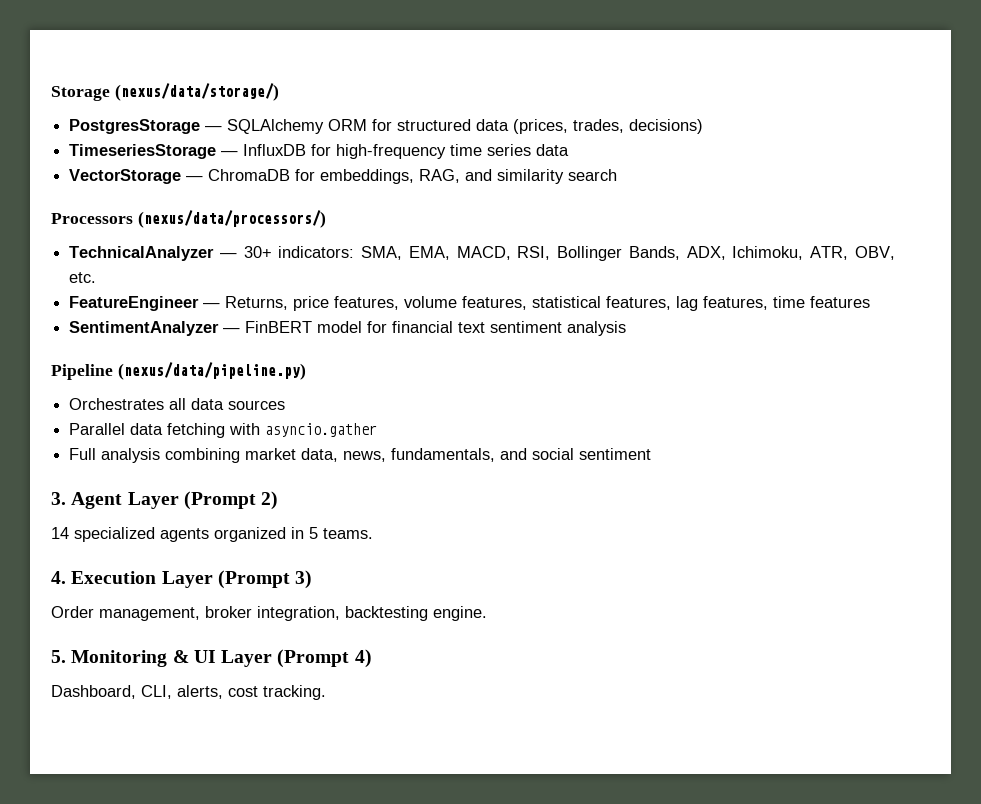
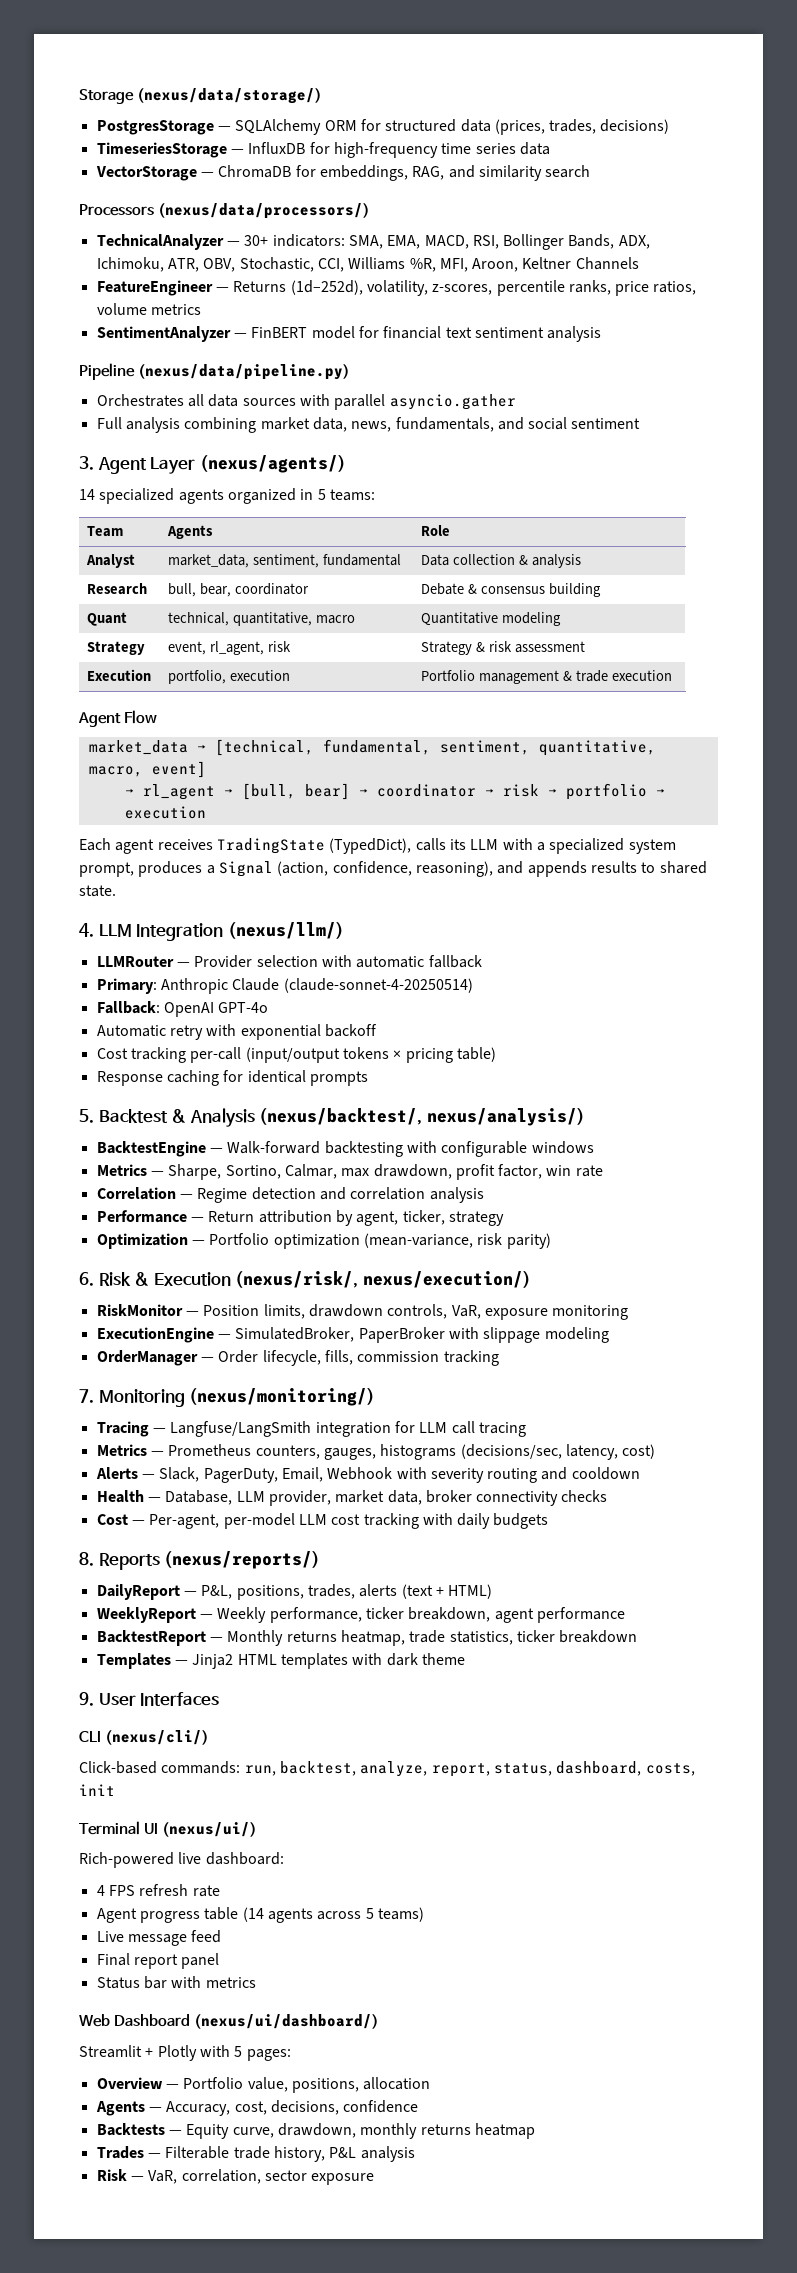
- TechnicalAnalyzer — 30+ indicators: SMA, EMA, MACD, RSI, Bollinger Bands, ADX, Ichimoku, ATR, OBV, etc.
- FeatureEngineer — Returns, price features, volume features, statistical features, lag features, time features
+ TechnicalAnalyzer — 30+ indicators: SMA, EMA, MACD, RSI, Bollinger Bands, ADX, Ichimoku, ATR, OBV, Stochastic, CCI, Williams %R, MFI, Aroon, Keltner Channels
+ FeatureEngineer — Returns (1d–252d), volatility, z-scores, percentile ranks, price ratios, volume metrics
- Orchestrates all data sources
- Parallel data fetching with asyncio.gather
+ Orchestrates all data sources with parallel asyncio.gather
- 3. Agent Layer (Prompt 2)
+ 3. Agent Layer (nexus/agents/)
- 14 specialized agents organized in 5 teams.
- 4. Execution Layer (Prompt 3)
- Order management, broker integration, backtesting engine.
- 5. Monitoring & UI Layer (Prompt 4)
- Dashboard, CLI, alerts, cost tracking.
+ 14 specialized agents organized in 5 teams:
+ Team | Agents | Role
+ Analyst | market_data, sentiment, fundamental | Data collection & analysis
+ Research | bull, bear, coordinator | Debate & consensus building
+ Quant | technical, quantitative, macro | Quantitative modeling
+ Strategy | event, rl_agent, risk | Strategy & risk assessment
+ Execution | portfolio, execution | Portfolio management & trade execution
+ Agent Flow
+ market_data → [technical, fundamental, sentiment, quantitative, macro, event]
+ → rl_agent → [bull, bear] → coordinator → risk → portfolio → execution
+ Each agent receives TradingState (TypedDict), calls its LLM with a specialized system prompt, produces a Signal (action, confidence, reasoning), and appends results to shared state.
+ 4. LLM Integration (nexus/llm/)
+ LLMRouter — Provider selection with automatic fallback
+ Primary: Anthropic Claude (claude-sonnet-4-20250514)
+ Fallback: OpenAI GPT-4o
+ Automatic retry with exponential backoff
+ Cost tracking per-call (input/output tokens × pricing table)
+ Response caching for identical prompts
+ 5. Backtest & Analysis (nexus/backtest/, nexus/analysis/)
+ BacktestEngine — Walk-forward backtesting with configurable windows
+ Metrics — Sharpe, Sortino, Calmar, max drawdown, profit factor, win rate
+ Correlation — Regime detection and correlation analysis
+ Performance — Return attribution by agent, ticker, strategy
+ Optimization — Portfolio optimization (mean-variance, risk parity)
+ 6. Risk & Execution (nexus/risk/, nexus/execution/)
+ RiskMonitor — Position limits, drawdown controls, VaR, exposure monitoring
+ ExecutionEngine — SimulatedBroker, PaperBroker with slippage modeling
+ OrderManager — Order lifecycle, fills, commission tracking
+ 7. Monitoring (nexus/monitoring/)
+ Tracing — Langfuse/LangSmith integration for LLM call tracing
+ Metrics — Prometheus counters, gauges, histograms (decisions/sec, latency, cost)
+ Alerts — Slack, PagerDuty, Email, Webhook with severity routing and cooldown
+ Health — Database, LLM provider, market data, broker connectivity checks
+ Cost — Per-agent, per-model LLM cost tracking with daily budgets
+ 8. Reports (nexus/reports/)
+ DailyReport — P&L, positions, trades, alerts (text + HTML)
+ WeeklyReport — Weekly performance, ticker breakdown, agent performance
+ BacktestReport — Monthly returns heatmap, trade statistics, ticker breakdown
+ Templates — Jinja2 HTML templates with dark theme
+ 9. User Interfaces
+ CLI (nexus/cli/)
+ Click-based commands: run, backtest, analyze, report, status, dashboard, costs, init
+ Terminal UI (nexus/ui/)
+ Rich-powered live dashboard:
+ 4 FPS refresh rate
+ Agent progress table (14 agents across 5 teams)
+ Live message feed
+ Final report panel
+ Status bar with metrics
+ Web Dashboard (nexus/ui/dashboard/)
+ Streamlit + Plotly with 5 pages:
+ Overview — Portfolio value, positions, allocation
+ Agents — Accuracy, cost, decisions, confidence
+ Backtests — Equity curve, drawdown, monthly returns heatmap
+ Trades — Filterable trade history, P&L analysis
+ Risk — VaR, correlation, sector exposure

